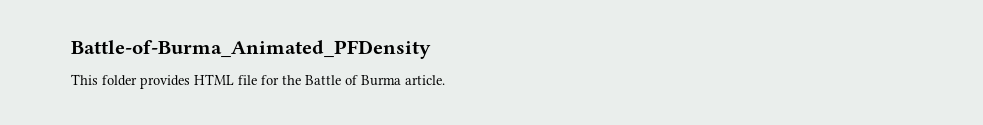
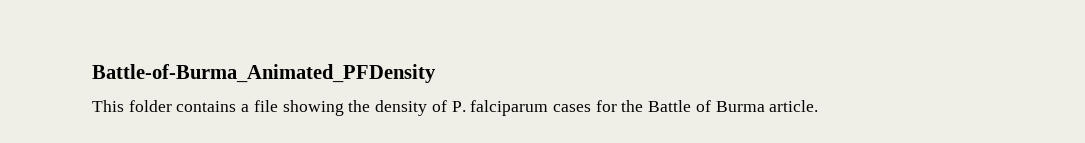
- This folder provides HTML file for the Battle of Burma article.
+ This folder contains a file showing the density of P. falciparum cases for the Battle of Burma article.

